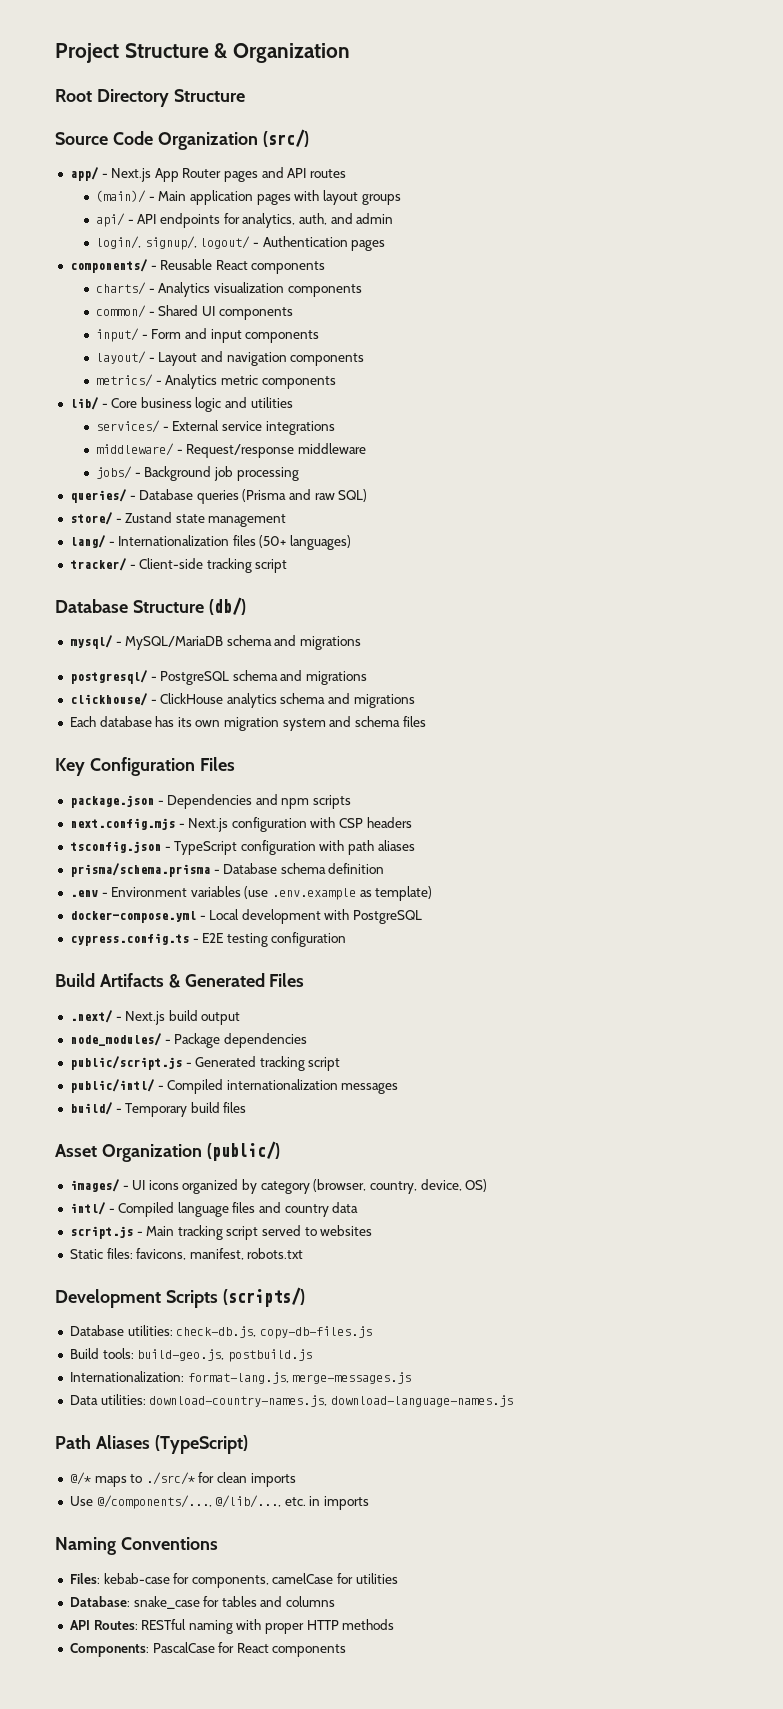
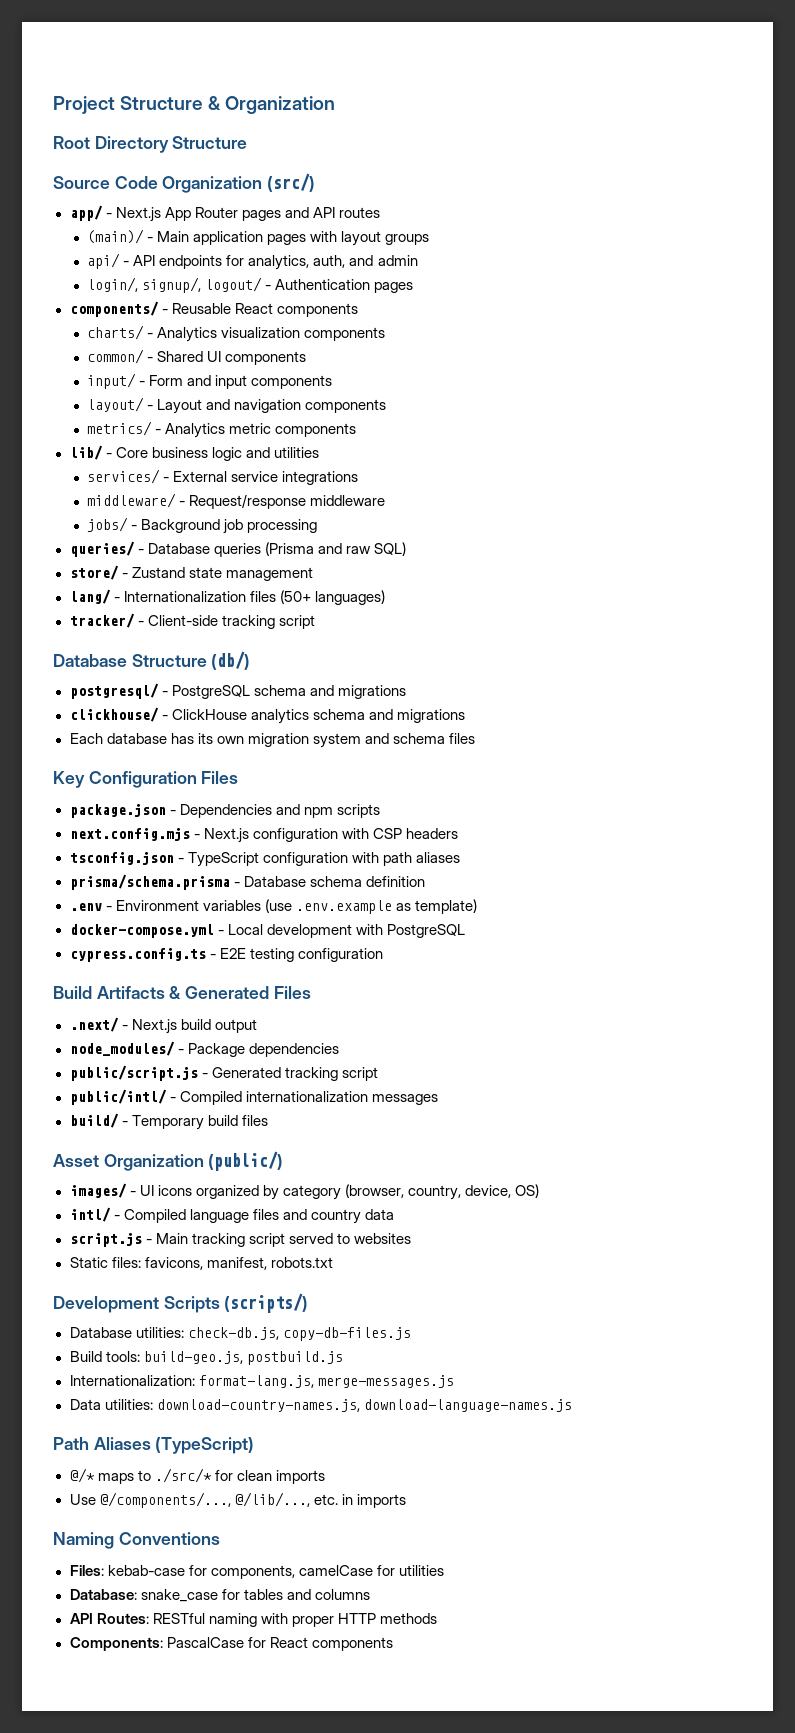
- mysql/ - MySQL/MariaDB schema and migrations

